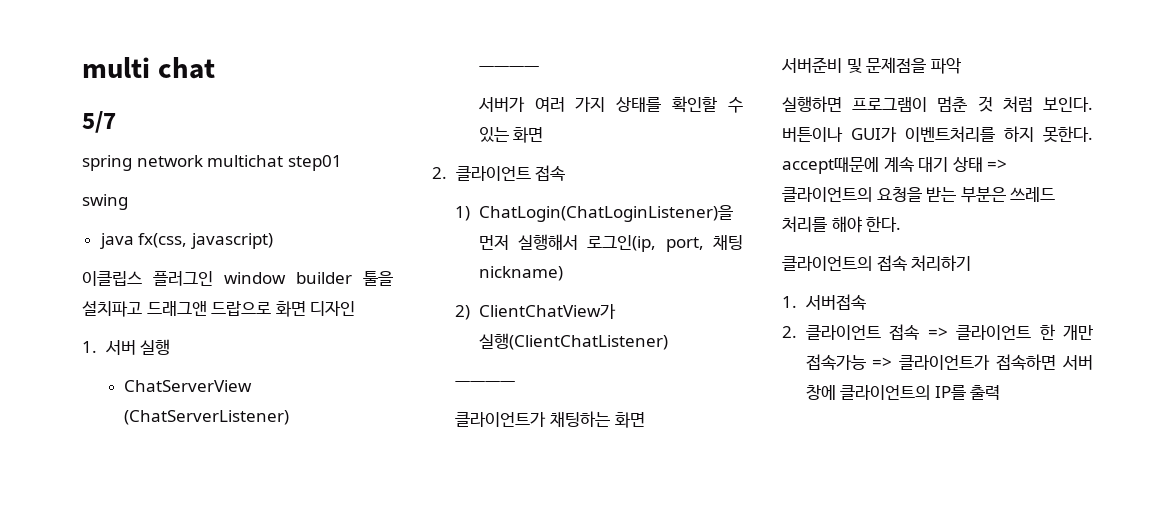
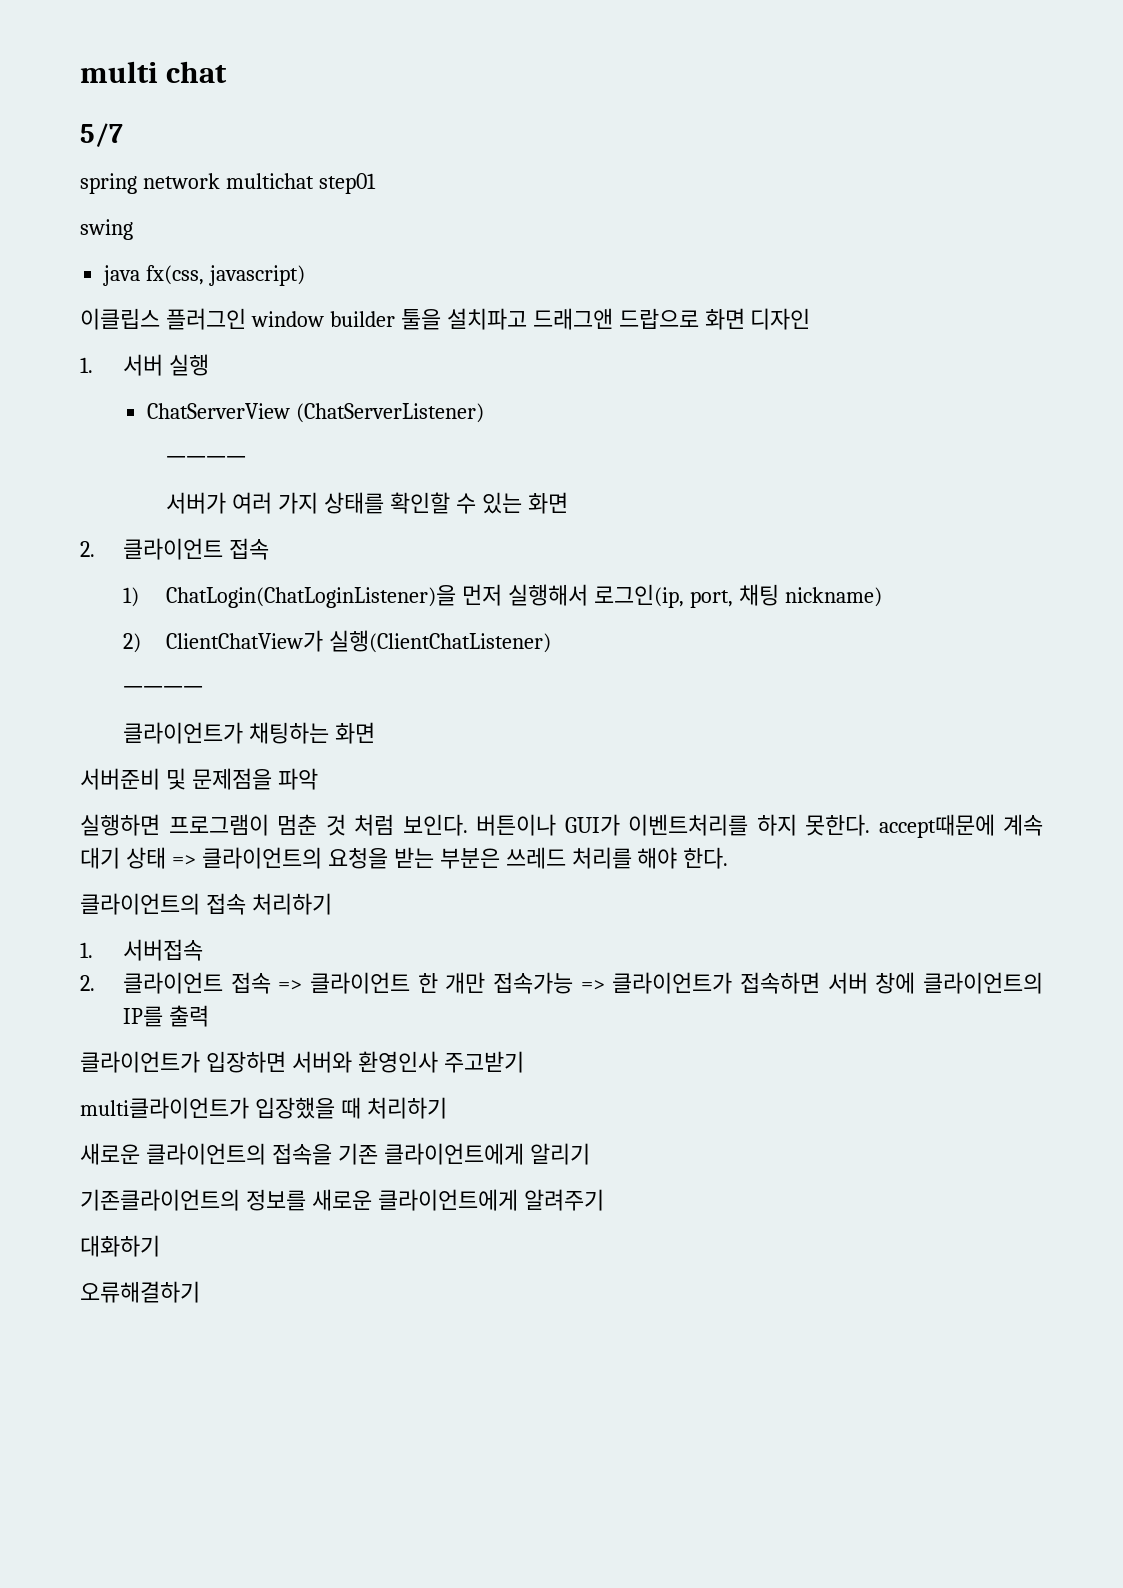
+ 클라이언트가 입장하면 서버와 환영인사 주고받기
+ multi클라이언트가 입장했을 때 처리하기
+ 새로운 클라이언트의 접속을 기존 클라이언트에게 알리기
+ 기존클라이언트의 정보를 새로운 클라이언트에게 알려주기
+ 대화하기
+ 오류해결하기

